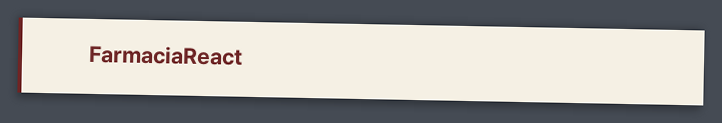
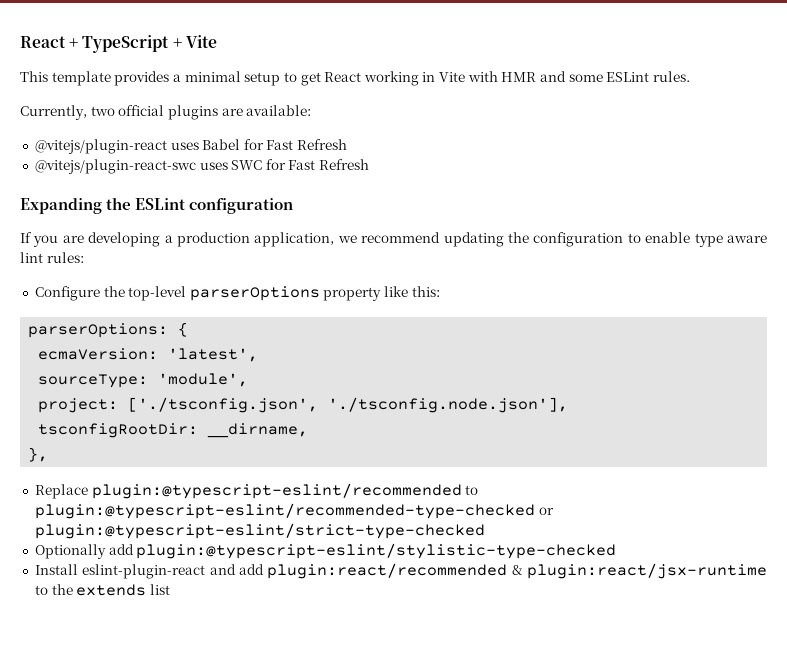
- FarmaciaReact
+ React + TypeScript + Vite
+ This template provides a minimal setup to get React working in Vite with HMR and some ESLint rules.
+ Currently, two official plugins are available:
+ @vitejs/plugin-react uses Babel for Fast Refresh
+ @vitejs/plugin-react-swc uses SWC for Fast Refresh
+ Expanding the ESLint configuration
+ If you are developing a production application, we recommend updating the configuration to enable type aware lint rules:
+ Configure the top-level parserOptions property like this:
+ parserOptions: {
+ ecmaVersion: 'latest',
+ sourceType: 'module',
+ project: ['./tsconfig.json', './tsconfig.node.json'],
+ tsconfigRootDir: __dirname,
+ },
+ Replace plugin:@typescript-eslint/recommended to plugin:@typescript-eslint/recommended-type-checked or plugin:@typescript-eslint/strict-type-checked
+ Optionally add plugin:@typescript-eslint/stylistic-type-checked
+ Install eslint-plugin-react and add plugin:react/recommended & plugin:react/jsx-runtime to the extends list

